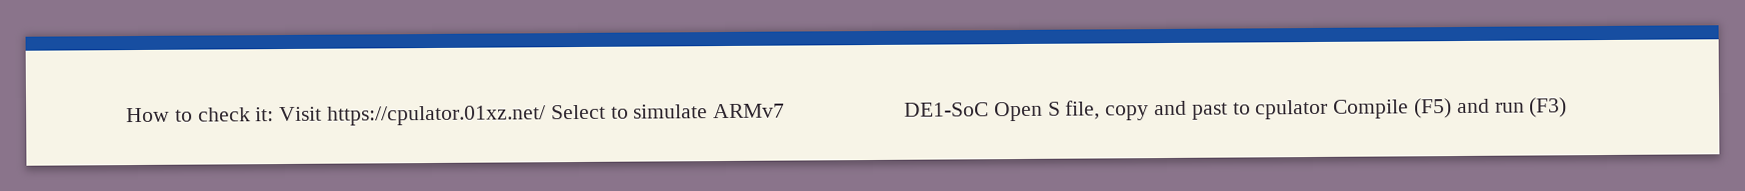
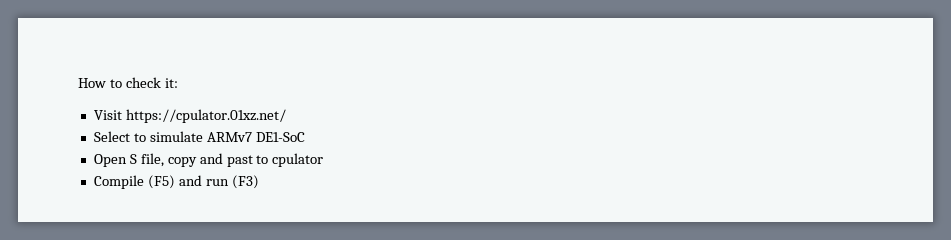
- How to check it: Visit https://cpulator.01xz.net/ Select to simulate ARMv7 DE1-SoC Open S file, copy and past to cpulator Compile (F5) and run (F3)
+ How to check it:
+ Visit https://cpulator.01xz.net/
+ Select to simulate ARMv7 DE1-SoC
+ Open S file, copy and past to cpulator
+ Compile (F5) and run (F3)

